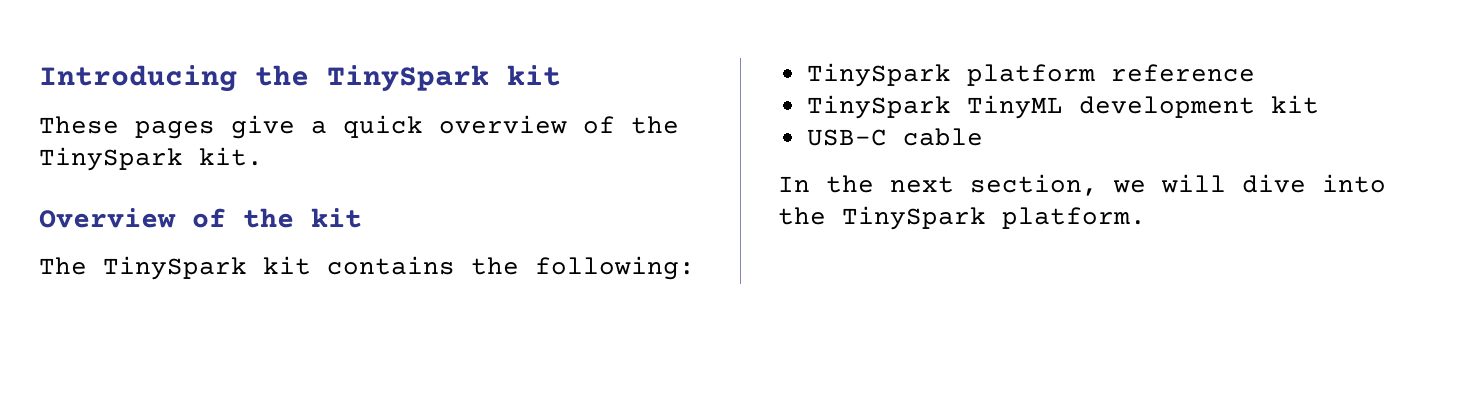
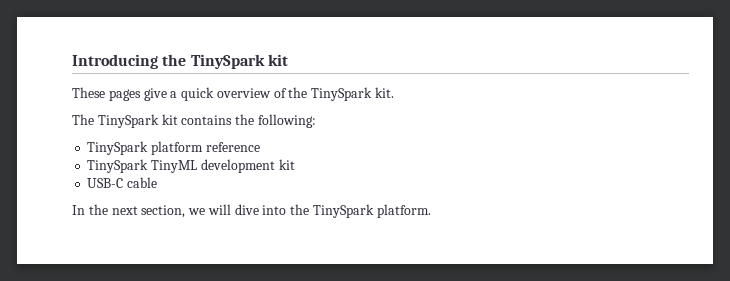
- Overview of the kit

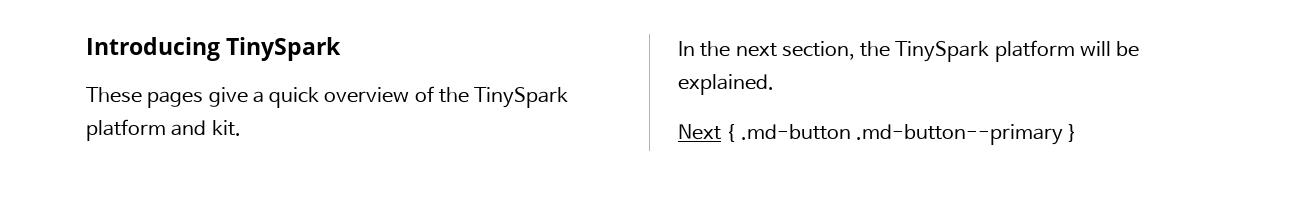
- Introducing the TinySpark kit
+ Introducing TinySpark
- These pages give a quick overview of the TinySpark kit.
+ These pages give a quick overview of the TinySpark platform and kit.
- The TinySpark kit contains the following:
- TinySpark platform reference
- TinySpark TinyML development kit
- USB-C cable
- In the next section, we will dive into the TinySpark platform.
+ In the next section, the TinySpark platform will be explained.
+ Next { .md-button .md-button--primary }

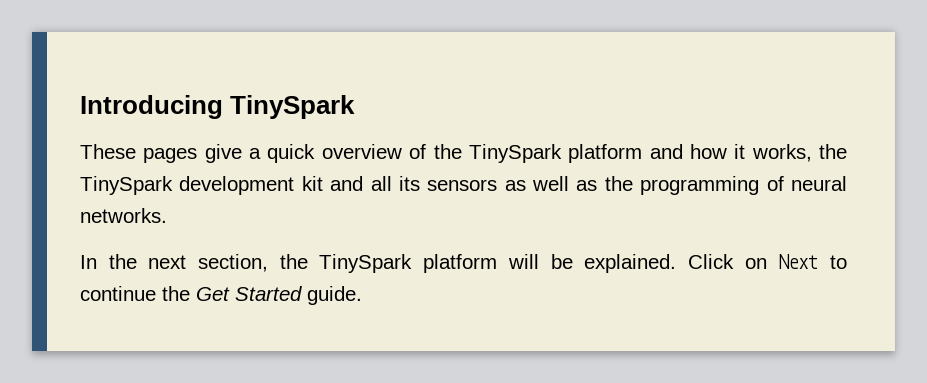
- These pages give a quick overview of the TinySpark platform and kit.
+ These pages give a quick overview of the TinySpark platform and how it works, the TinySpark development kit and all its sensors as well as the programming of neural networks.
- In the next section, the TinySpark platform will be explained.
- Next { .md-button .md-button--primary }
+ In the next section, the TinySpark platform will be explained. Click on Next to continue the Get Started guide.

